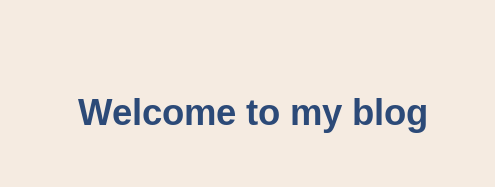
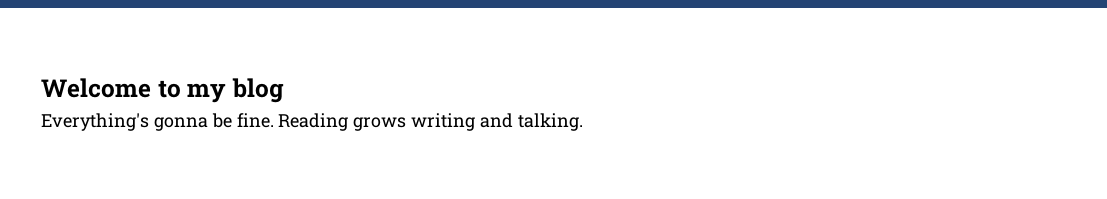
+ Everything's gonna be fine. Reading grows writing and talking.

